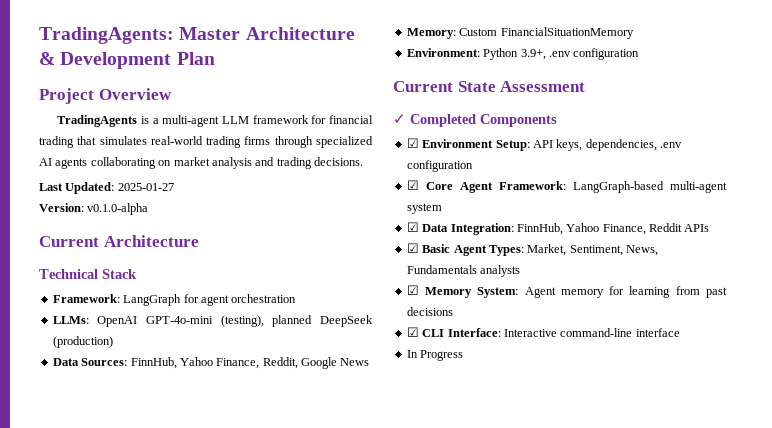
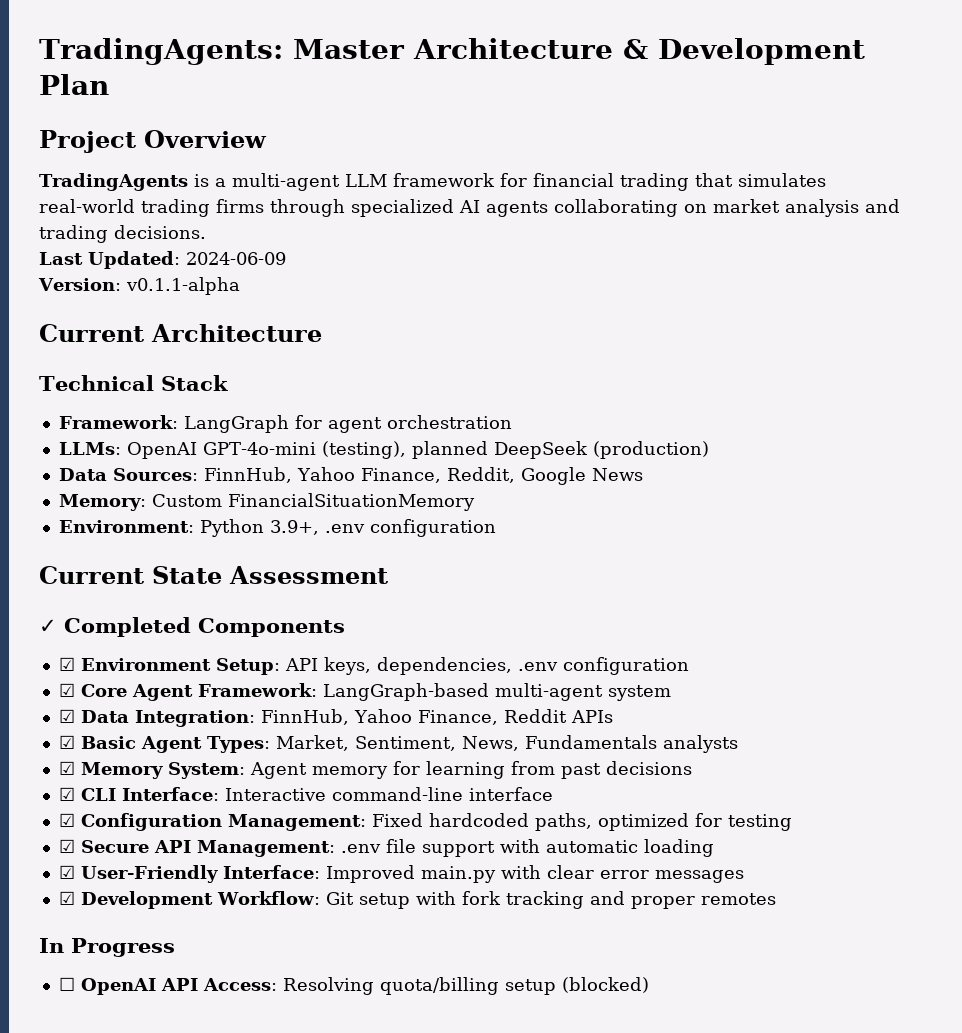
- Last Updated: 2025-01-27
+ Last Updated: 2024-06-09
- Version: v0.1.0-alpha
+ Version: v0.1.1-alpha
+ ☑ Configuration Management: Fixed hardcoded paths, optimized for testing
+ ☑ Secure API Management: .env file support with automatic loading
+ ☑ User-Friendly Interface: Improved main.py with clear error messages
+ ☑ Development Workflow: Git setup with fork tracking and proper remotes
  In Progress
+ ☐ OpenAI API Access: Resolving quota/billing setup (blocked)

